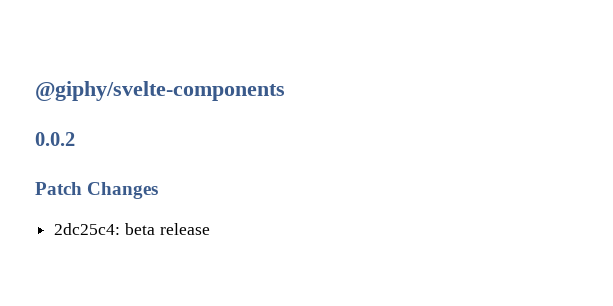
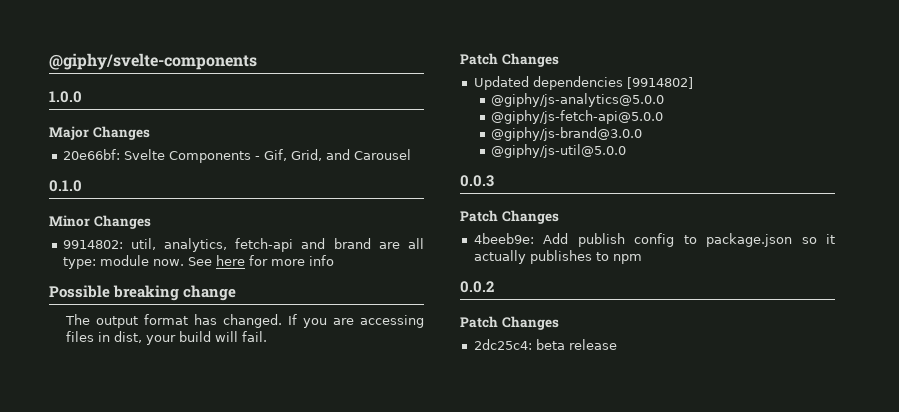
+ 1.0.0
+ Major Changes
+ 20e66bf: Svelte Components - Gif, Grid, and Carousel
+ 0.1.0
+ Minor Changes
+ 9914802: util, analytics, fetch-api and brand are all type: module now. See here for more info
+ Possible breaking change
+ The output format has changed. If you are accessing files in dist, your build will fail.
+ Patch Changes
+ Updated dependencies [9914802]
+ @giphy/js-analytics@5.0.0
+ @giphy/js-fetch-api@5.0.0
+ @giphy/js-brand@3.0.0
+ @giphy/js-util@5.0.0
+ 0.0.3
+ Patch Changes
+ 4beeb9e: Add publish config to package.json so it actually publishes to npm

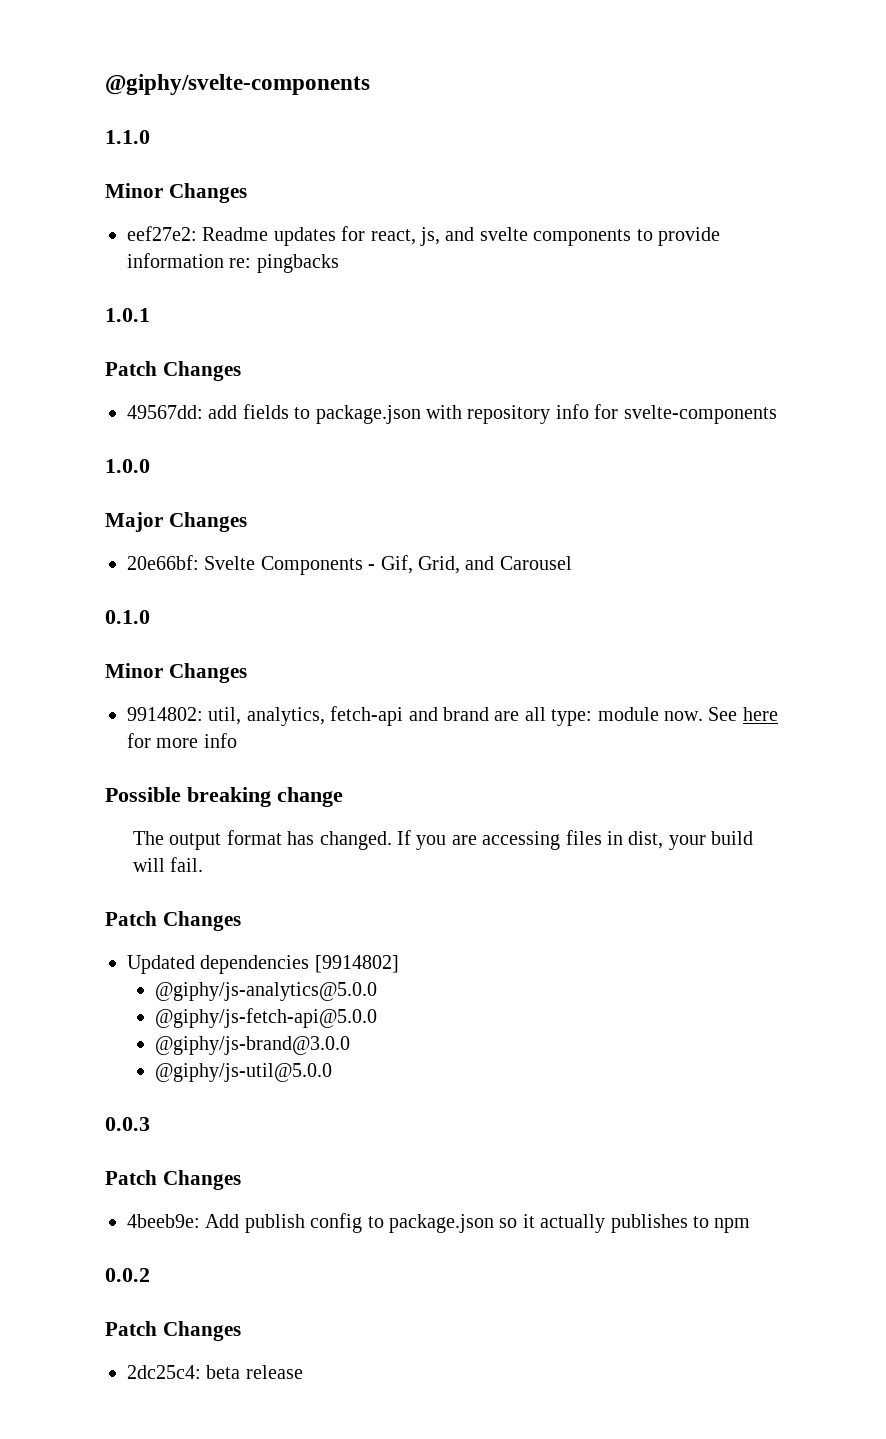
+ 1.1.0
+ Minor Changes
+ eef27e2: Readme updates for react, js, and svelte components to provide information re: pingbacks
+ 1.0.1
+ Patch Changes
+ 49567dd: add fields to package.json with repository info for svelte-components

